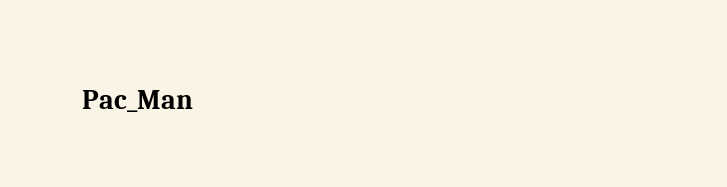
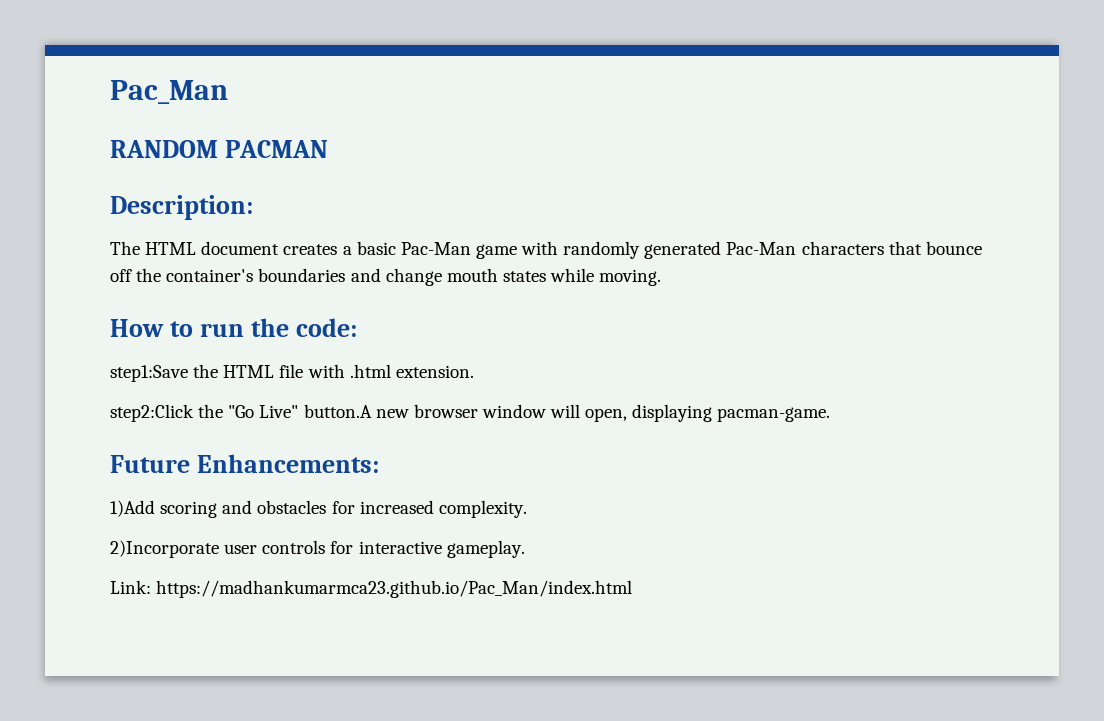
+ RANDOM PACMAN
+ Description:
+ The HTML document creates a basic Pac-Man game with randomly generated Pac-Man characters that bounce off the container's boundaries and change mouth states while moving.
+ How to run the code:
+ step1:Save the HTML file with .html extension.
+ step2:Click the "Go Live" button.A new browser window will open, displaying pacman-game.
+ Future Enhancements:
+ 1)Add scoring and obstacles for increased complexity.
+ 2)Incorporate user controls for interactive gameplay.
+ Link: https://madhankumarmca23.github.io/Pac_Man/index.html

